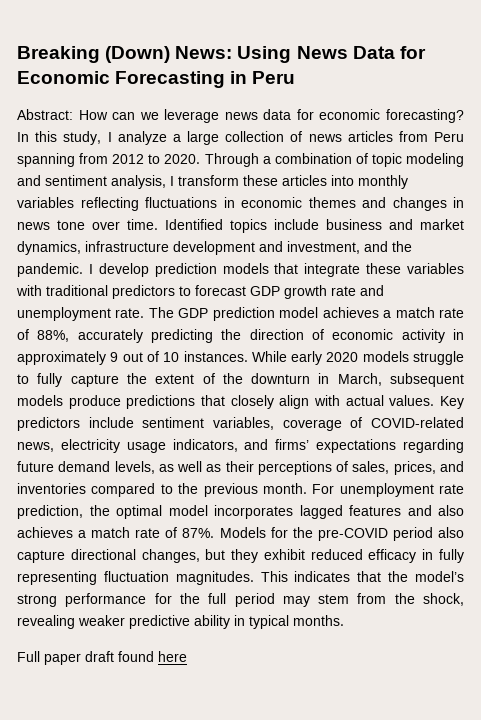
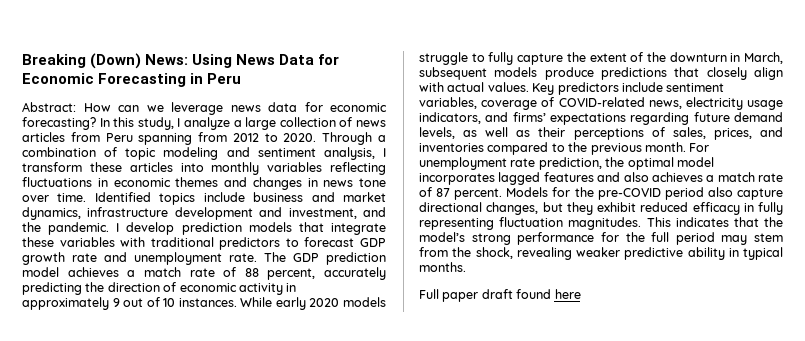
- The GDP prediction model achieves a match rate of 88%, accurately predicting the direction of economic activity in approximately 9 out of 10 instances.
+ The GDP prediction model achieves a match rate of 88 percent, accurately predicting the direction of economic activity in approximately 9 out of 10 instances.
- For unemployment rate prediction, the optimal model incorporates lagged features and also achieves a match rate of 87%.
+ For unemployment rate prediction, the optimal model incorporates lagged features and also achieves a match rate of 87 percent.

